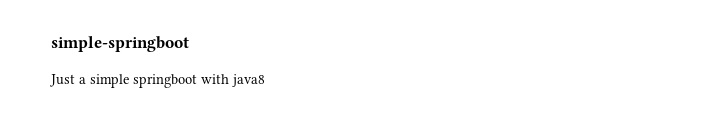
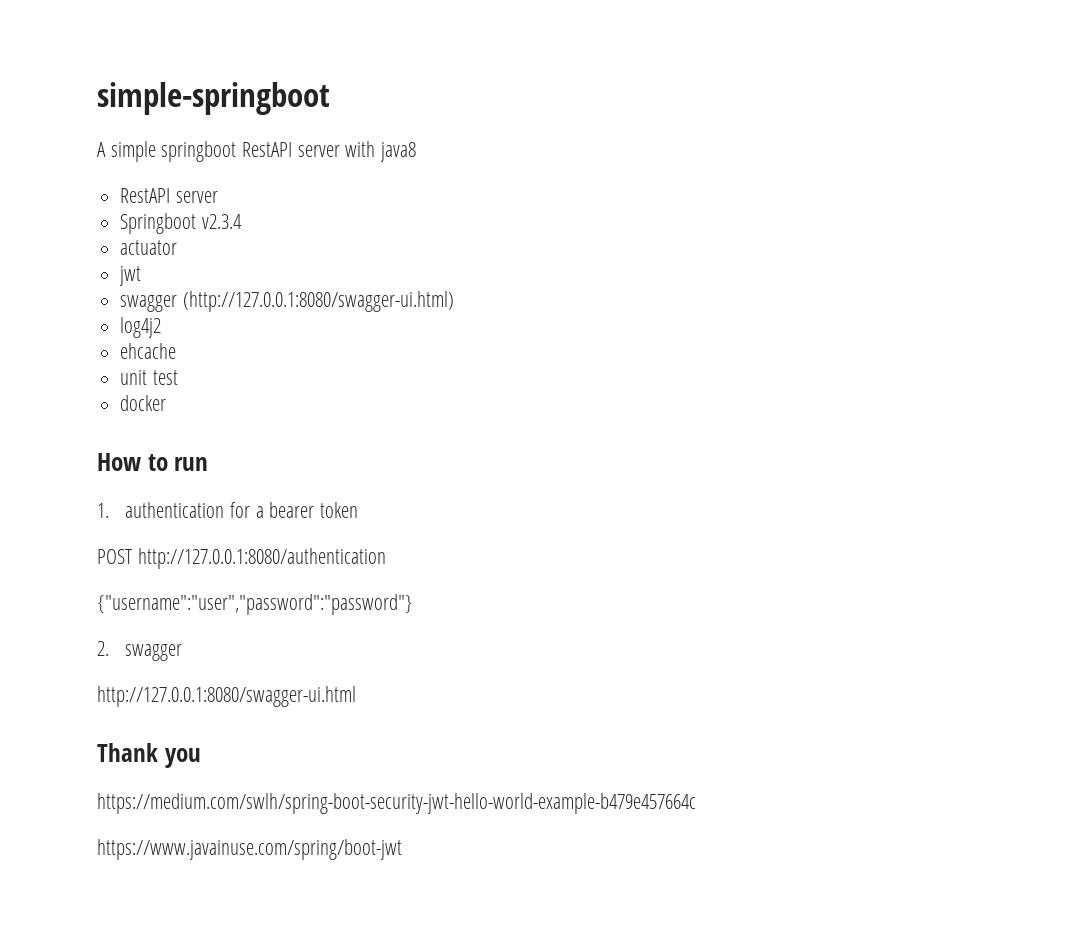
- Just a simple springboot with java8
+ A simple springboot RestAPI server with java8
+ RestAPI server
+ Springboot v2.3.4
+ actuator
+ jwt
+ swagger (http://127.0.0.1:8080/swagger-ui.html)
+ log4j2
+ ehcache
+ unit test
+ docker
+ How to run
+ 1. authentication for a bearer token
+ POST http://127.0.0.1:8080/authentication
+ {"username":"user","password":"password"}
+ 2. swagger
+ http://127.0.0.1:8080/swagger-ui.html
+ Thank you
+ https://medium.com/swlh/spring-boot-security-jwt-hello-world-example-b479e457664c
+ https://www.javainuse.com/spring/boot-jwt

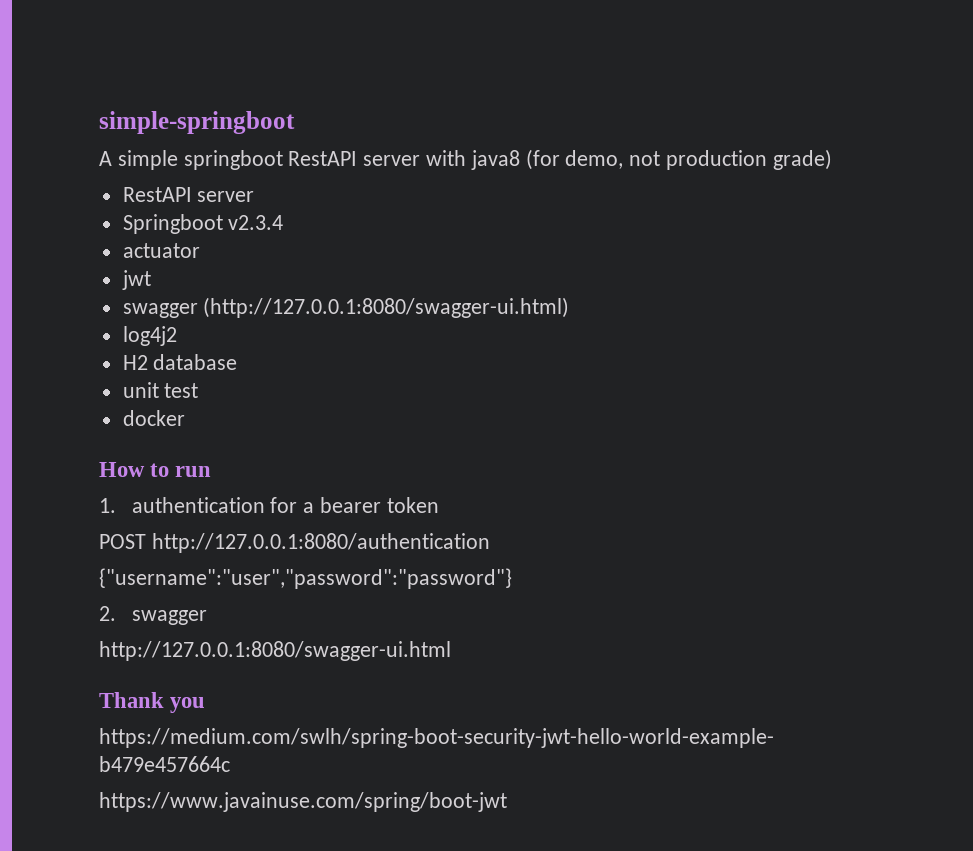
- A simple springboot RestAPI server with java8
+ A simple springboot RestAPI server with java8 (for demo, not production grade)
- ehcache
+ H2 database

